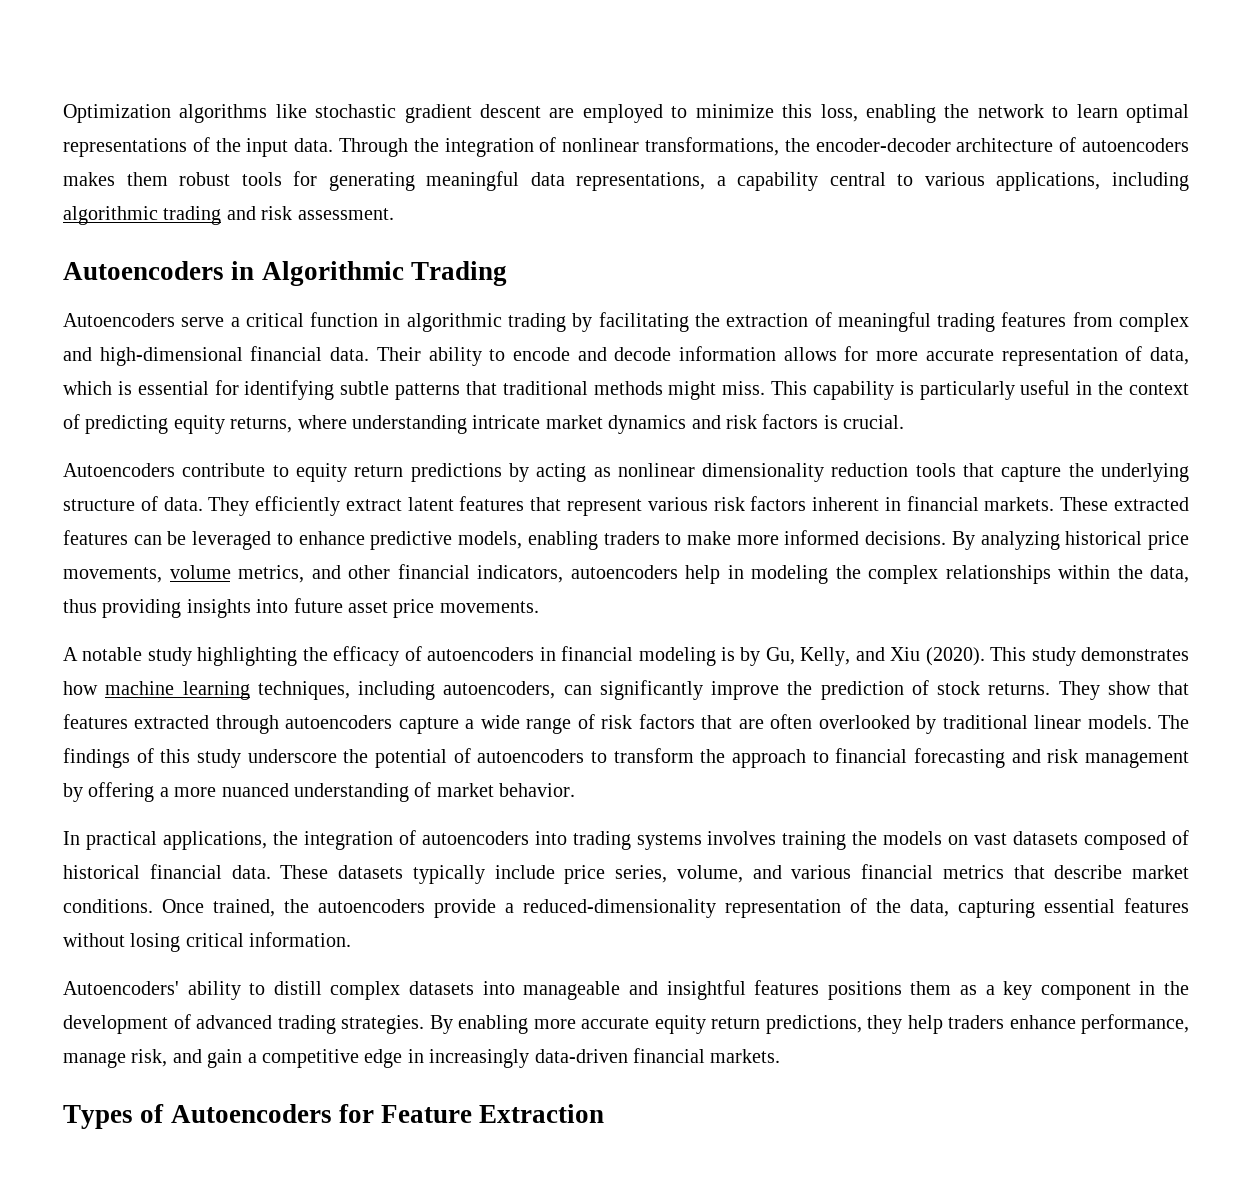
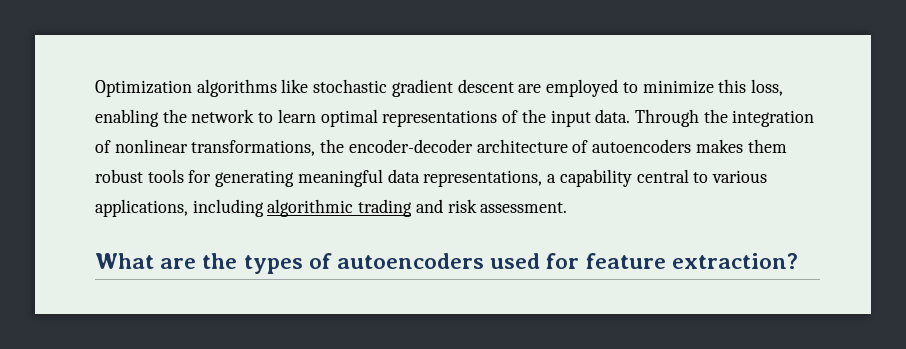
- Autoencoders in Algorithmic Trading
- Autoencoders serve a critical function in algorithmic trading by facilitating the extraction of meaningful trading features from complex and high-dimensional financial data. Their ability to encode and decode information allows for more accurate representation of data, which is essential for identifying subtle patterns that traditional methods might miss. This capability is particularly useful in the context of predicting equity returns, where understanding intricate market dynamics and risk factors is crucial.
- Autoencoders contribute to equity return predictions by acting as nonlinear dimensionality reduction tools that capture the underlying structure of data. They efficiently extract latent features that represent various risk factors inherent in financial markets. These extracted features can be leveraged to enhance predictive models, enabling traders to make more informed decisions. By analyzing historical price movements, volume metrics, and other financial indicators, autoencoders help in modeling the complex relationships within the data, thus providing insights into future asset price movements.
- A notable study highlighting the efficacy of autoencoders in financial modeling is by Gu, Kelly, and Xiu (2020). This study demonstrates how machine learning techniques, including autoencoders, can significantly improve the prediction of stock returns. They show that features extracted through autoencoders capture a wide range of risk factors that are often overlooked by traditional linear models. The findings of this study underscore the potential of autoencoders to transform the approach to financial forecasting and risk management by offering a more nuanced understanding of market behavior.
- In practical applications, the integration of autoencoders into trading systems involves training the models on vast datasets composed of historical financial data. These datasets typically include price series, volume, and various financial metrics that describe market conditions. Once trained, the autoencoders provide a reduced-dimensionality representation of the data, capturing essential features without losing critical information.
- Autoencoders' ability to distill complex datasets into manageable and insightful features positions them as a key component in the development of advanced trading strategies. By enabling more accurate equity return predictions, they help traders enhance performance, manage risk, and gain a competitive edge in increasingly data-driven financial markets.
- Types of Autoencoders for Feature Extraction
+ What are the types of autoencoders used for feature extraction?

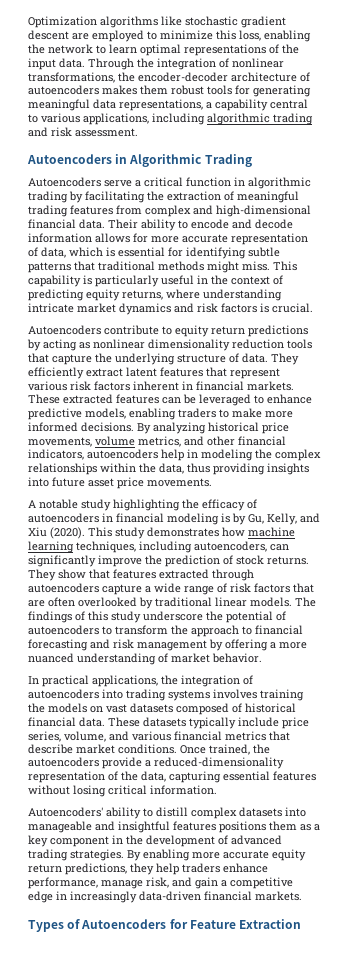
- What are the types of autoencoders used for feature extraction?
+ Autoencoders in Algorithmic Trading
+ Autoencoders serve a critical function in algorithmic trading by facilitating the extraction of meaningful trading features from complex and high-dimensional financial data. Their ability to encode and decode information allows for more accurate representation of data, which is essential for identifying subtle patterns that traditional methods might miss. This capability is particularly useful in the context of predicting equity returns, where understanding intricate market dynamics and risk factors is crucial.
+ Autoencoders contribute to equity return predictions by acting as nonlinear dimensionality reduction tools that capture the underlying structure of data. They efficiently extract latent features that represent various risk factors inherent in financial markets. These extracted features can be leveraged to enhance predictive models, enabling traders to make more informed decisions. By analyzing historical price movements, volume metrics, and other financial indicators, autoencoders help in modeling the complex relationships within the data, thus providing insights into future asset price movements.
+ A notable study highlighting the efficacy of autoencoders in financial modeling is by Gu, Kelly, and Xiu (2020). This study demonstrates how machine learning techniques, including autoencoders, can significantly improve the prediction of stock returns. They show that features extracted through autoencoders capture a wide range of risk factors that are often overlooked by traditional linear models. The findings of this study underscore the potential of autoencoders to transform the approach to financial forecasting and risk management by offering a more nuanced understanding of market behavior.
+ In practical applications, the integration of autoencoders into trading systems involves training the models on vast datasets composed of historical financial data. These datasets typically include price series, volume, and various financial metrics that describe market conditions. Once trained, the autoencoders provide a reduced-dimensionality representation of the data, capturing essential features without losing critical information.
+ Autoencoders' ability to distill complex datasets into manageable and insightful features positions them as a key component in the development of advanced trading strategies. By enabling more accurate equity return predictions, they help traders enhance performance, manage risk, and gain a competitive edge in increasingly data-driven financial markets.
+ Types of Autoencoders for Feature Extraction

